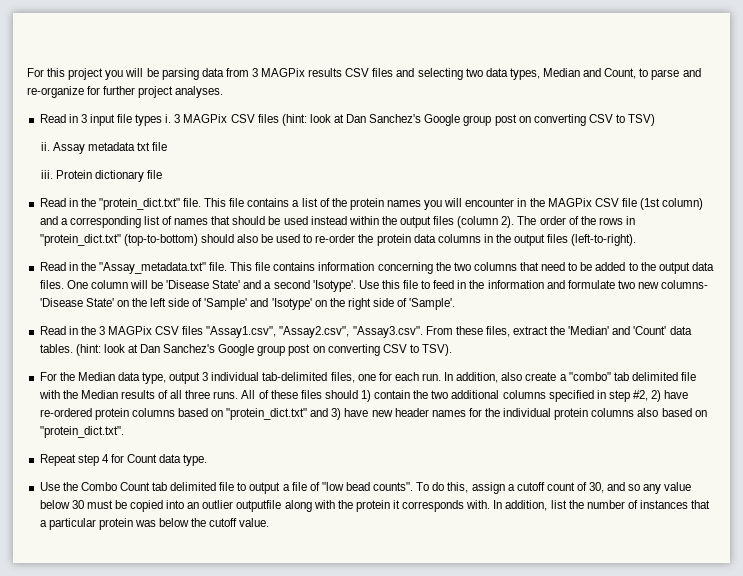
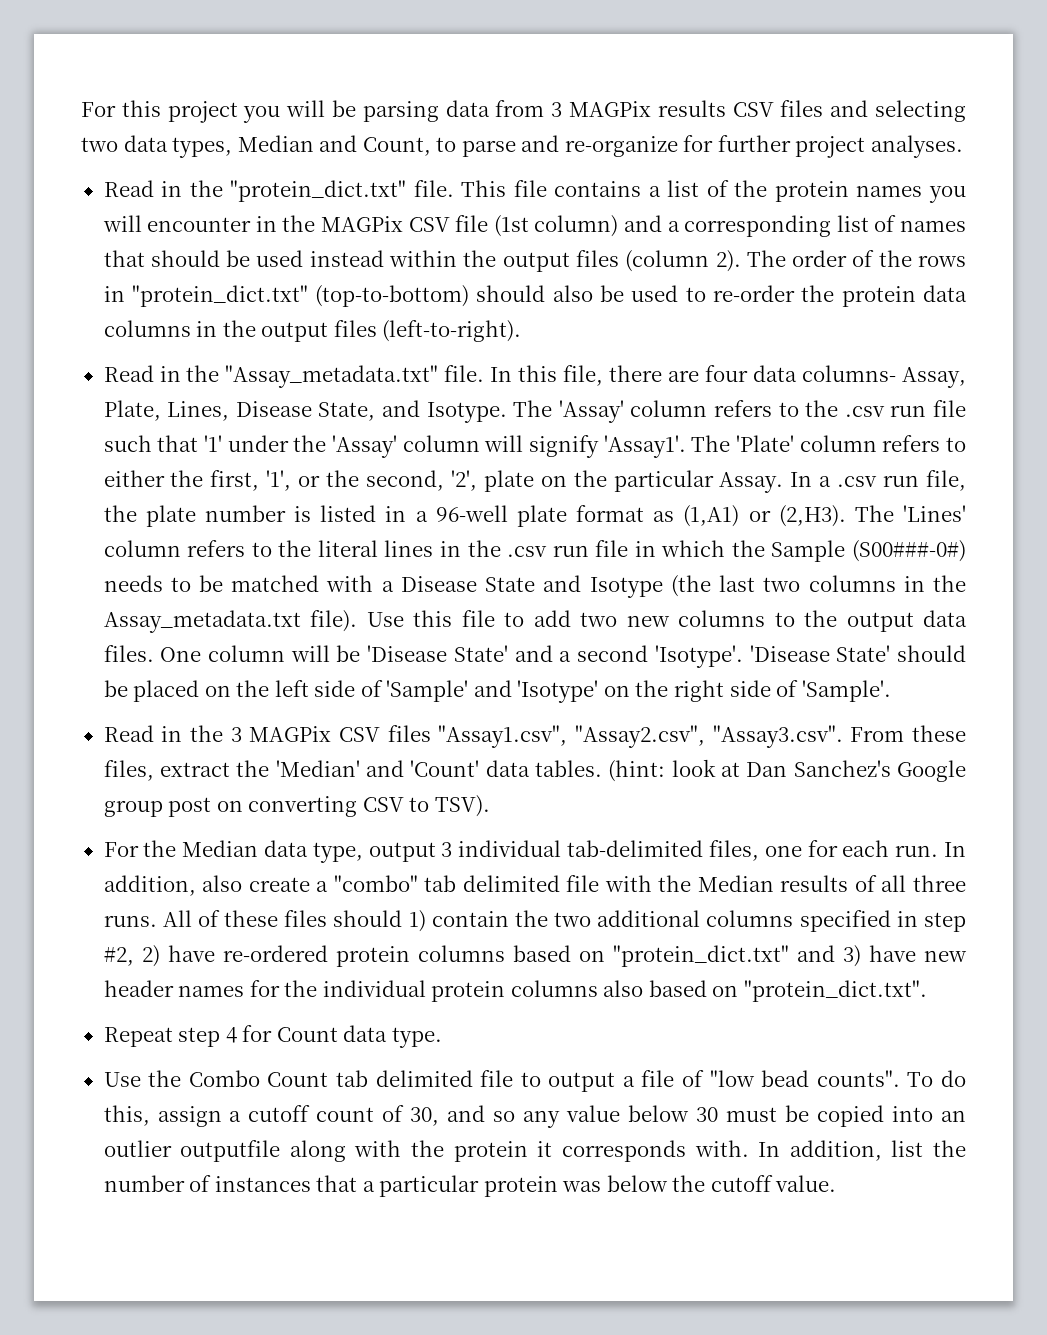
- Read in 3 input file types i. 3 MAGPix CSV files (hint: look at Dan Sanchez's Google group post on converting CSV to TSV)
- ii. Assay metadata txt file
- iii. Protein dictionary file
- This file contains information concerning the two columns that need to be added to the output data files.
+ In this file, there are four data columns- Assay, Plate, Lines, Disease State, and Isotype. The 'Assay' column refers to the .csv run file such that '1' under the 'Assay' column will signify 'Assay1'. The 'Plate' column refers to either the first, '1', or the second, '2', plate on the particular Assay. In a .csv run file, the plate number is listed in a 96-well plate format as (1,A1) or (2,H3). The 'Lines' column refers to the literal lines in the .csv run file in which the Sample (S00###-0#) needs to be matched with a Disease State and Isotype (the last two columns in the Assay_metadata.txt file). Use this file to add two new columns to the output data files.
- Use this file to feed in the information and formulate two new columns- 'Disease State' on the left side of 'Sample' and 'Isotype' on the right side of 'Sample'.
+ 'Disease State' should be placed on the left side of 'Sample' and 'Isotype' on the right side of 'Sample'.

